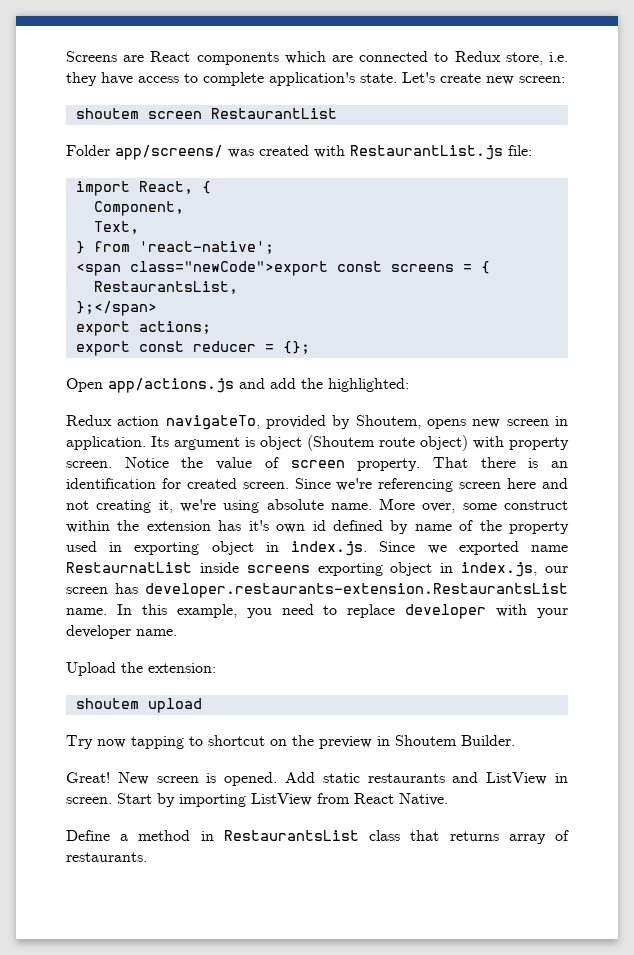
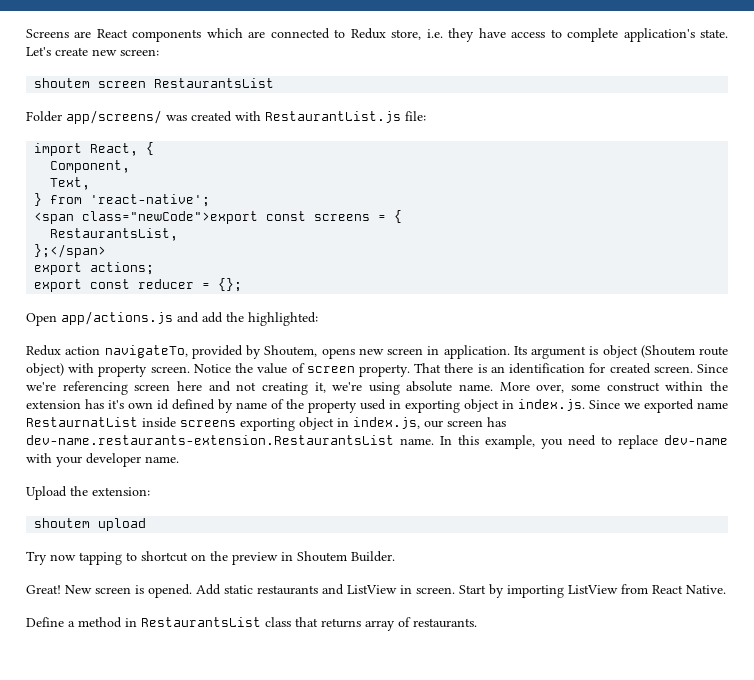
- shoutem screen RestaurantList
+ shoutem screen RestaurantsList
- More over, some construct within the extension has it's own id defined by name of the property used in exporting object in index.js. Since we exported name RestaurnatList inside screens exporting object in index.js, our screen has developer.restaurants-extension.RestaurantsList name.
+ More over, some construct within the extension has it's own id defined by name of the property used in exporting object in index.js. Since we exported name RestaurnatList inside screens exporting object in index.js, our screen has dev-name.restaurants-extension.RestaurantsList name.
- In this example, you need to replace developer with your developer name.
+ In this example, you need to replace dev-name with your developer name.

